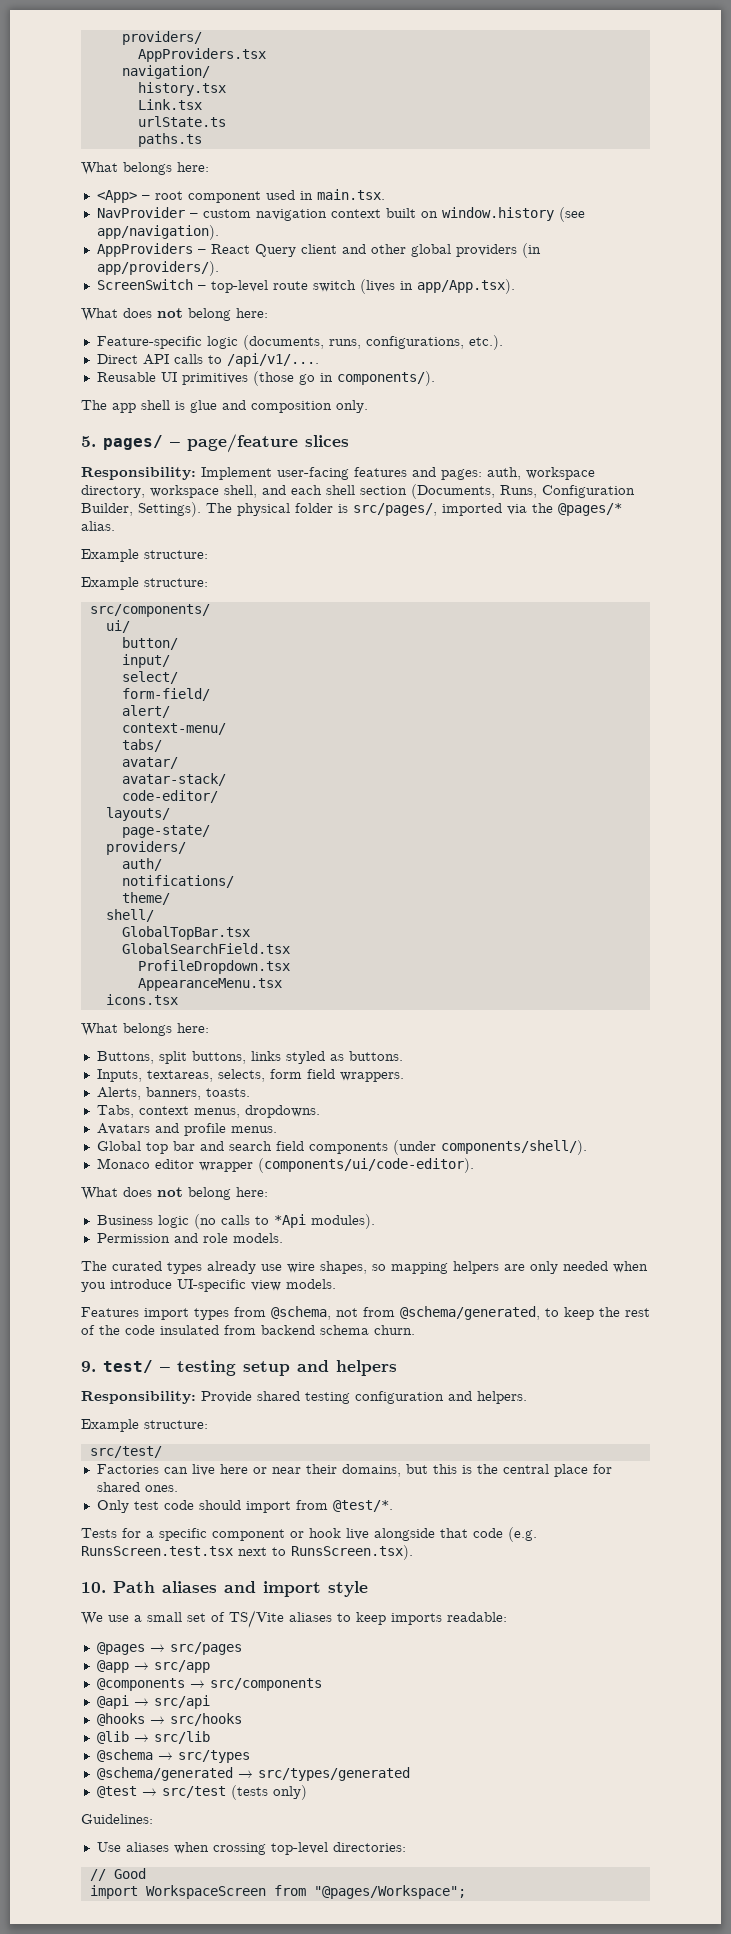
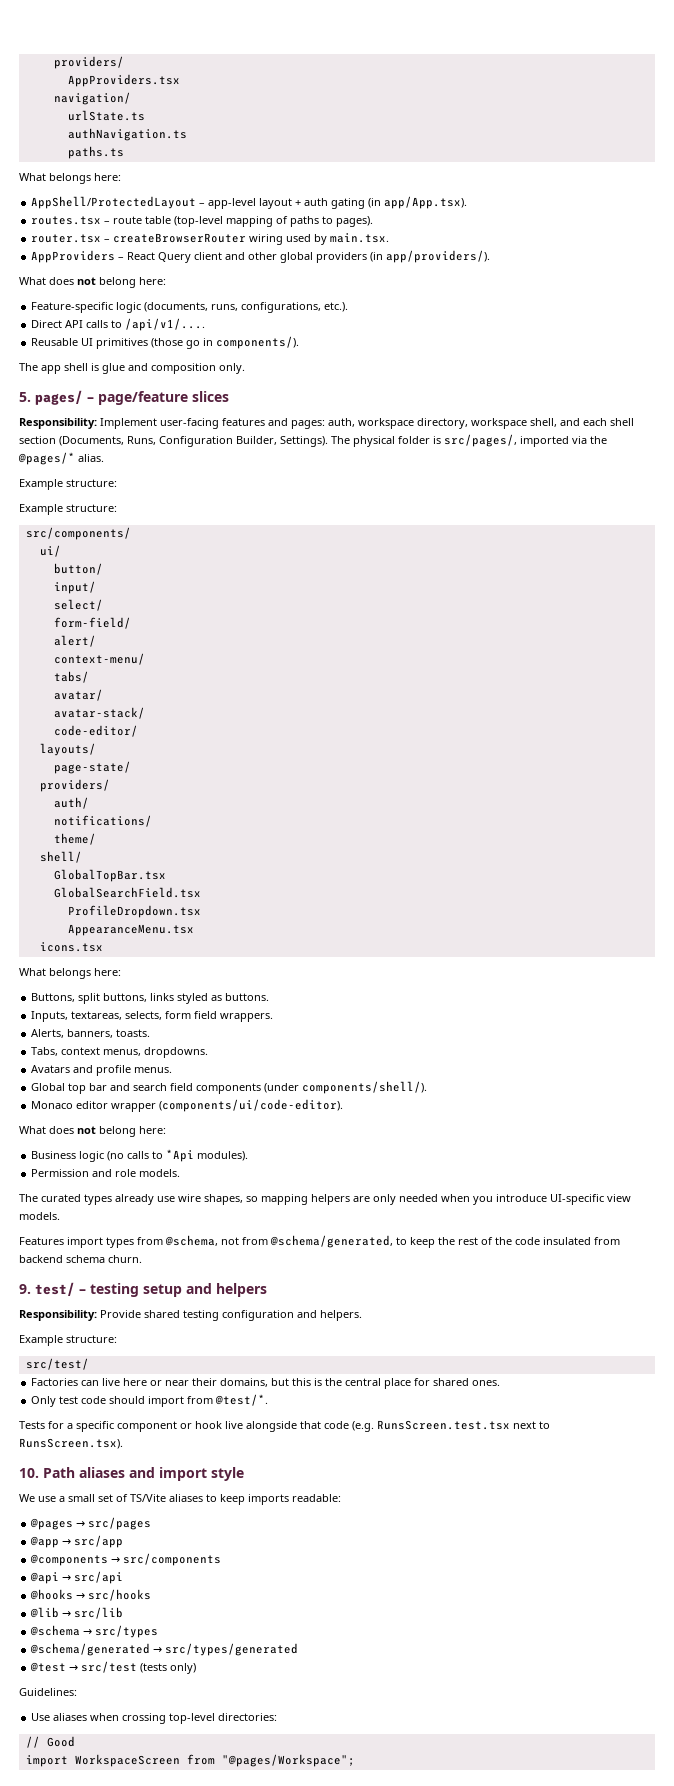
- history.tsx
- Link.tsx
  urlState.ts
+ authNavigation.ts
- <App> – root component used in main.tsx.
- NavProvider – custom navigation context built on window.history (see app/navigation).
+ AppShell/ProtectedLayout – app‑level layout + auth gating (in app/App.tsx).
+ routes.tsx – route table (top‑level mapping of paths to pages).
+ router.tsx – createBrowserRouter wiring used by main.tsx.
- ScreenSwitch – top‑level route switch (lives in app/App.tsx).

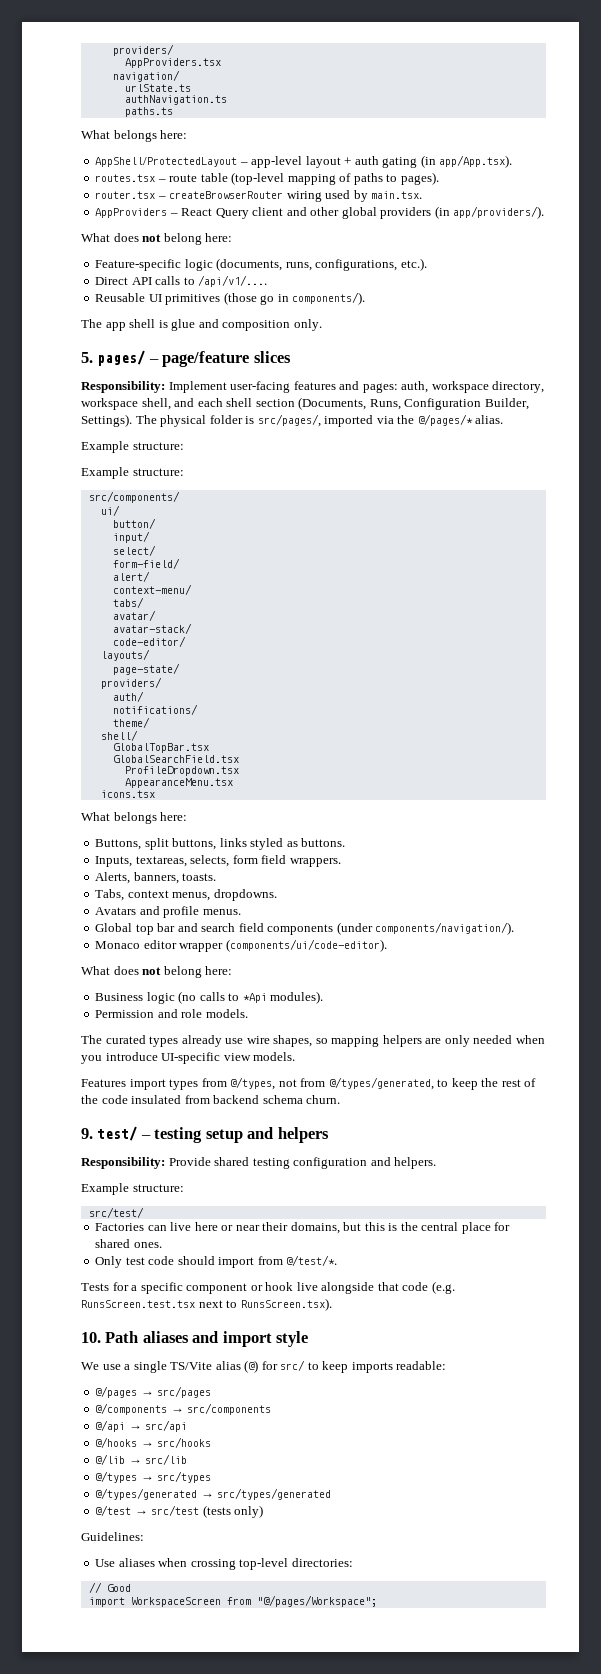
- The physical folder is src/pages/, imported via the @pages/* alias.
+ The physical folder is src/pages/, imported via the @/pages/* alias.
- Global top bar and search field components (under components/shell/).
+ Global top bar and search field components (under components/navigation/).
- Features import types from @schema, not from @schema/generated, to keep the rest of the code insulated from backend schema churn.
+ Features import types from @/types, not from @/types/generated, to keep the rest of the code insulated from backend schema churn.
- Only test code should import from @test/*.
+ Only test code should import from @/test/*.
- We use a small set of TS/Vite aliases to keep imports readable:
+ We use a single TS/Vite alias (@) for src/ to keep imports readable:
- @pages → src/pages
+ @/pages → src/pages
- @app → src/app
- @components → src/components
+ @/components → src/components
- @api → src/api
+ @/api → src/api
- @hooks → src/hooks
+ @/hooks → src/hooks
- @lib → src/lib
+ @/lib → src/lib
- @schema → src/types
+ @/types → src/types
- @schema/generated → src/types/generated
+ @/types/generated → src/types/generated
- @test → src/test (tests only)
+ @/test → src/test (tests only)
- import WorkspaceScreen from "@pages/Workspace";
+ import WorkspaceScreen from "@/pages/Workspace";

